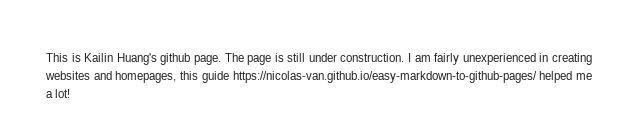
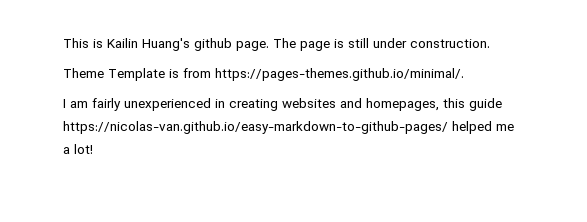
- The page is still under construction. I am fairly unexperienced in creating websites and homepages, this guide https://nicolas-van.github.io/easy-markdown-to-github-pages/ helped me a lot!
+ The page is still under construction.
+ Theme Template is from https://pages-themes.github.io/minimal/.
+ I am fairly unexperienced in creating websites and homepages, this guide https://nicolas-van.github.io/easy-markdown-to-github-pages/ helped me a lot!

